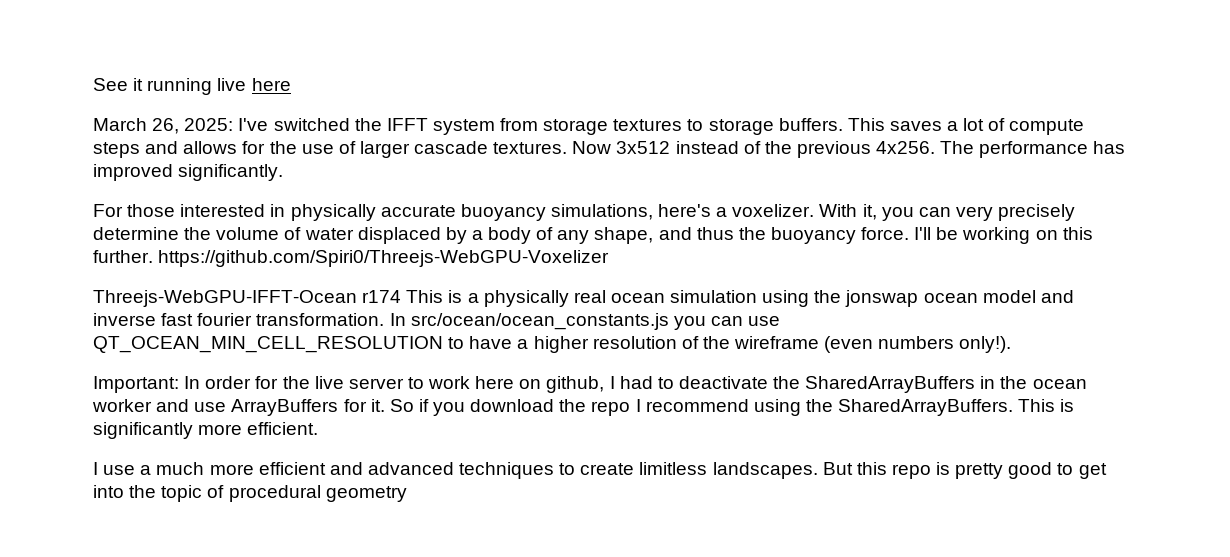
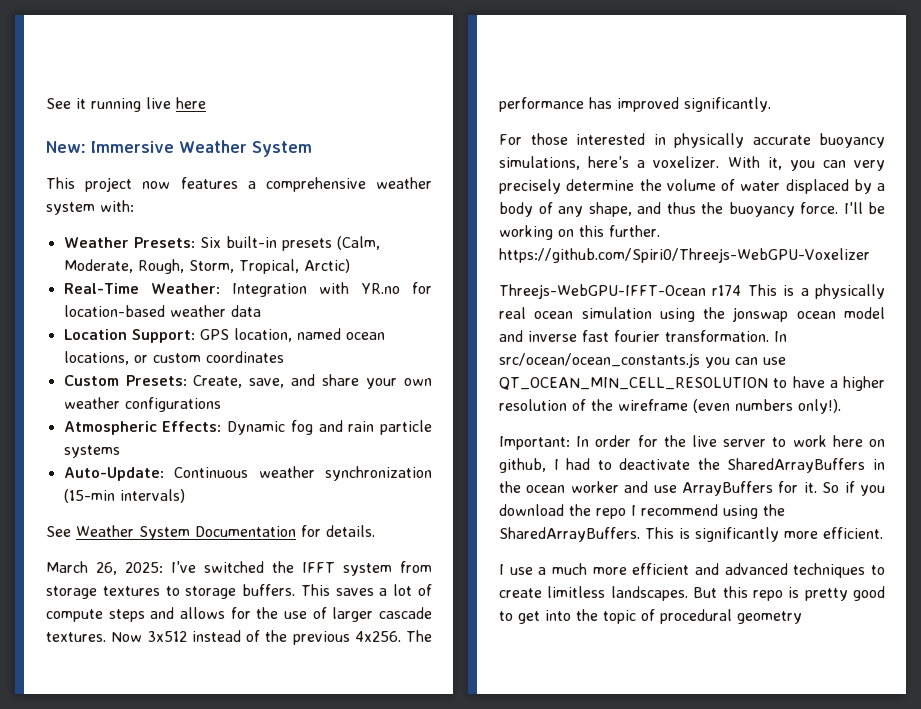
+ New: Immersive Weather System
+ This project now features a comprehensive weather system with:
+ Weather Presets: Six built-in presets (Calm, Moderate, Rough, Storm, Tropical, Arctic)
+ Real-Time Weather: Integration with YR.no for location-based weather data
+ Location Support: GPS location, named ocean locations, or custom coordinates
+ Custom Presets: Create, save, and share your own weather configurations
+ Atmospheric Effects: Dynamic fog and rain particle systems
+ Auto-Update: Continuous weather synchronization (15-min intervals)
+ See Weather System Documentation for details.

